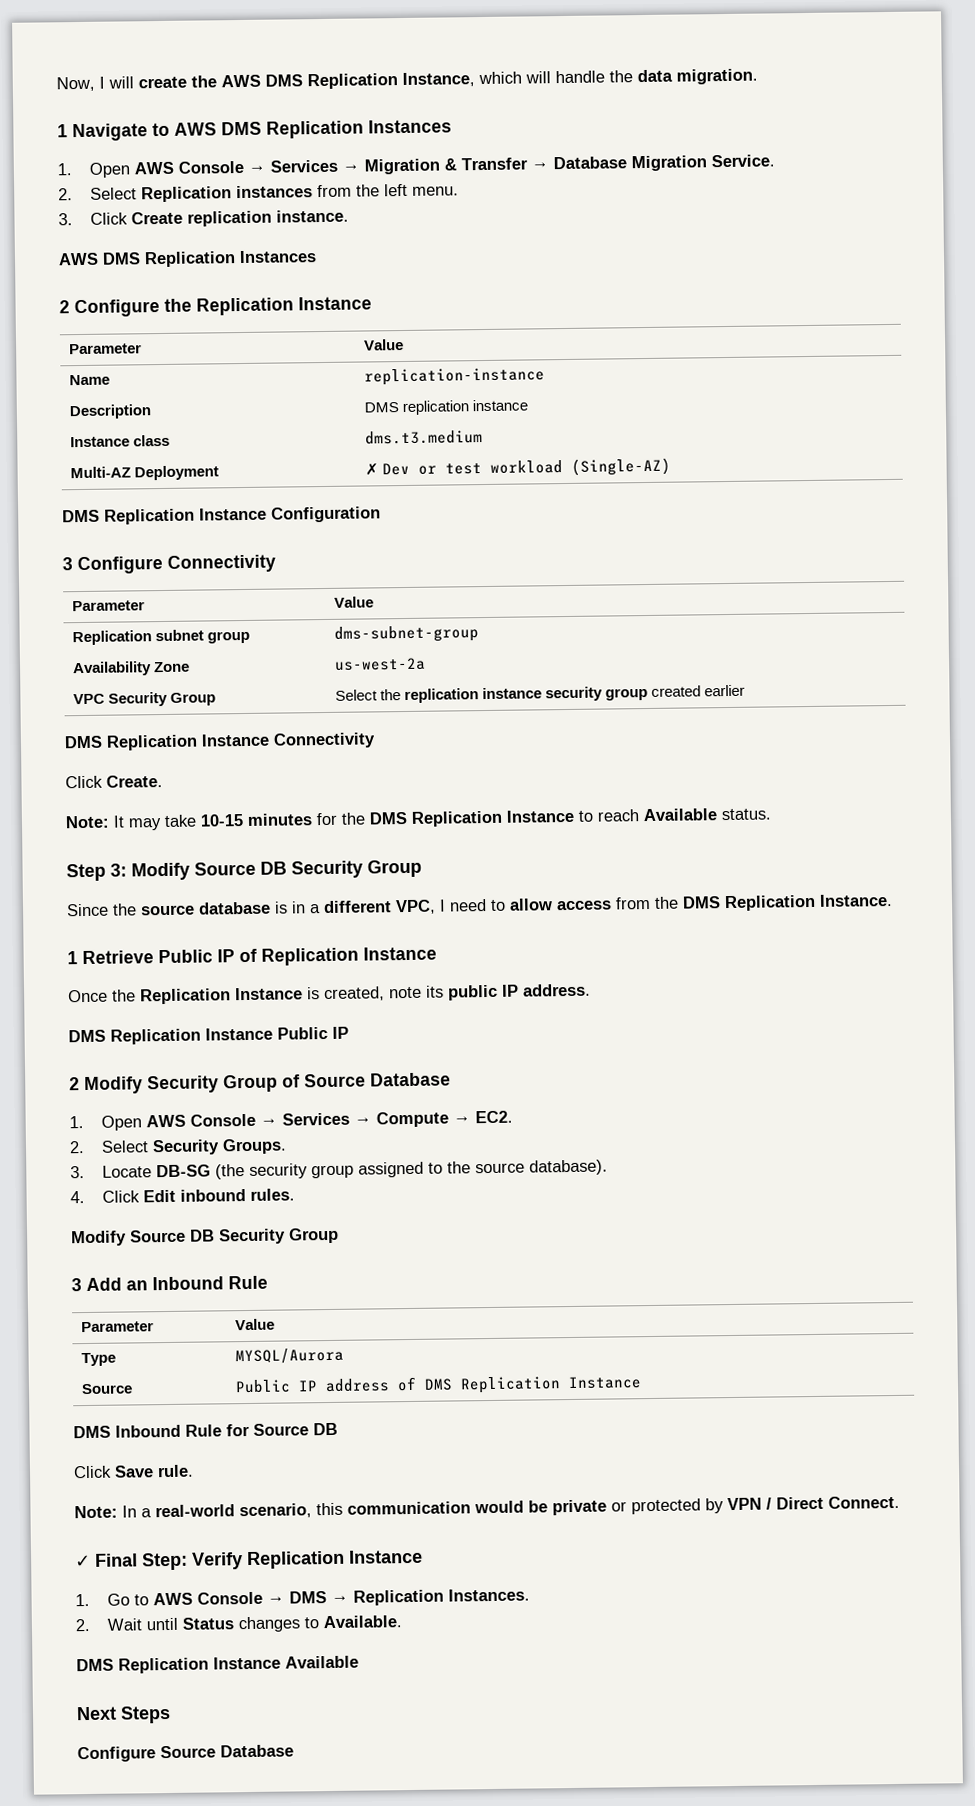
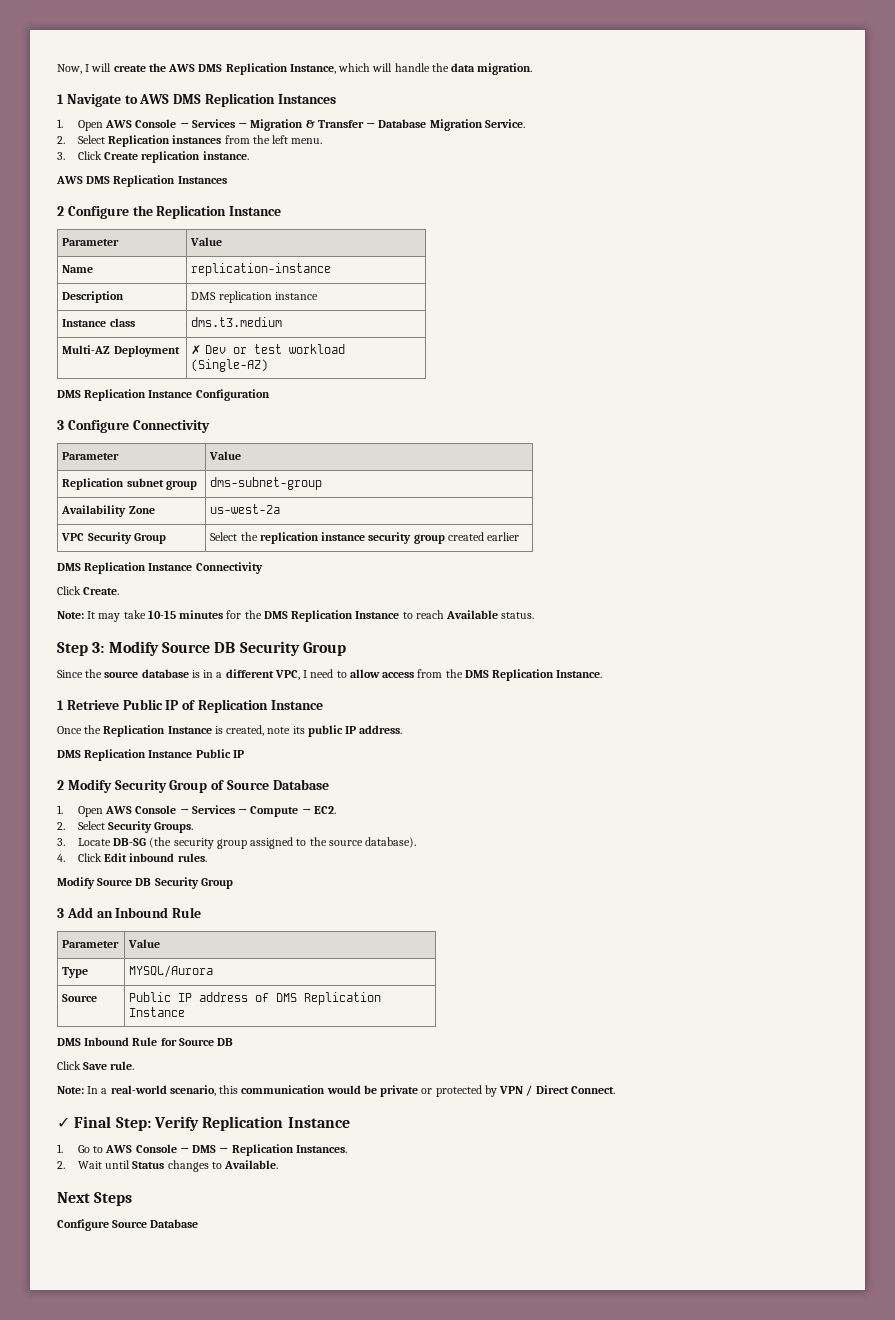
- DMS Replication Instance Available

